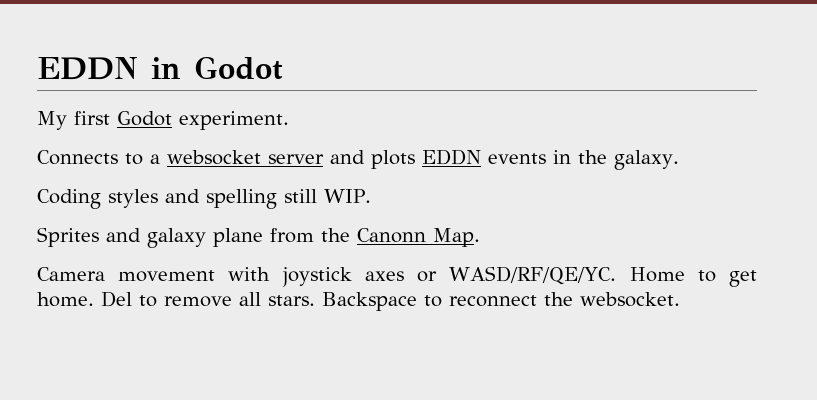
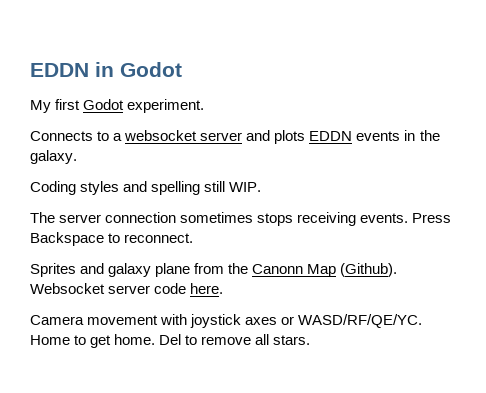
+ The server connection sometimes stops receiving events. Press Backspace to reconnect.
- Sprites and galaxy plane from the Canonn Map.
+ Sprites and galaxy plane from the Canonn Map (Github). Websocket server code here.
- Backspace to reconnect the websocket.

